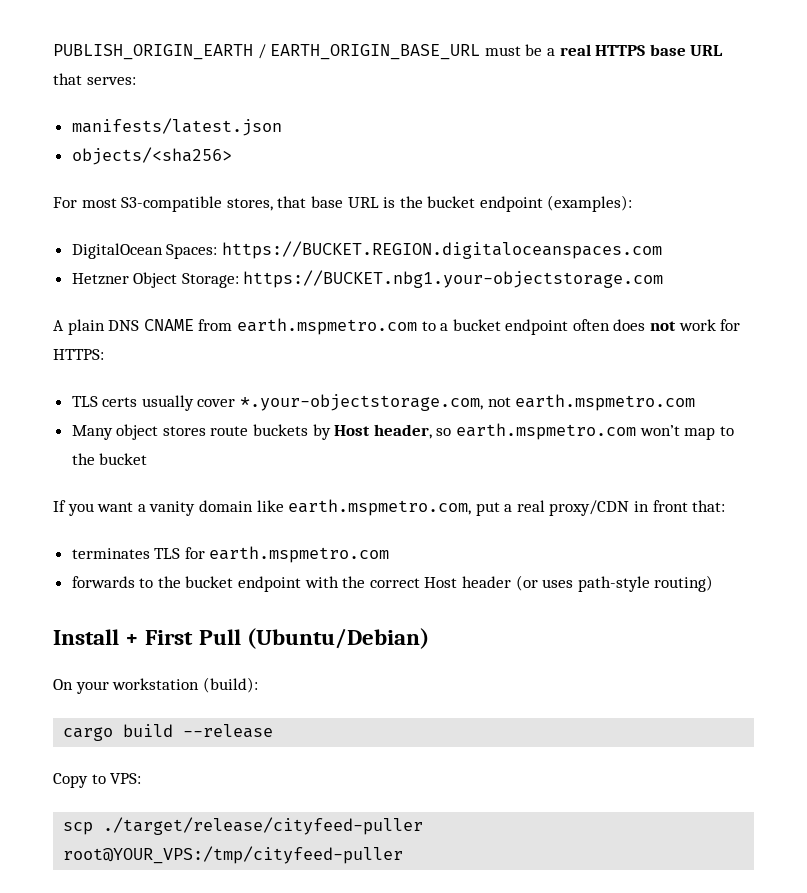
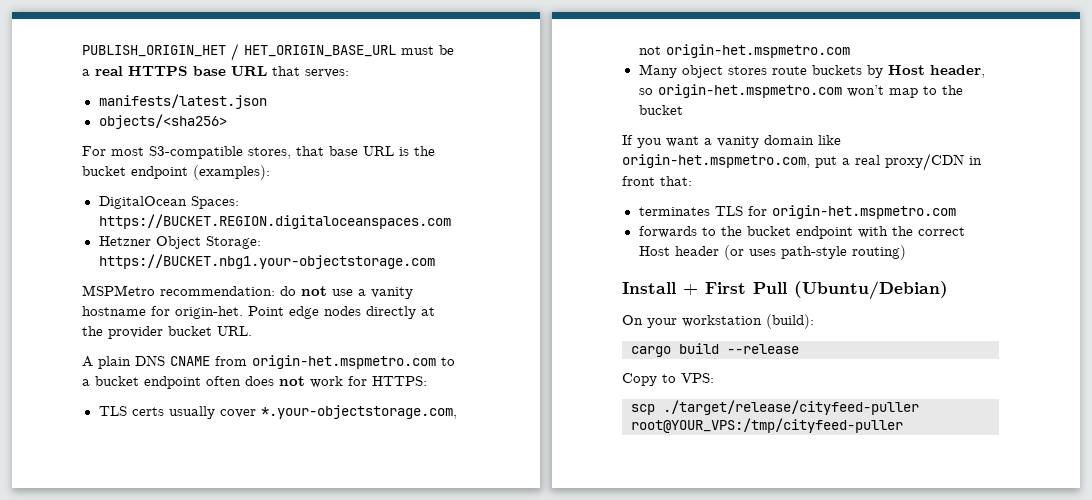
- PUBLISH_ORIGIN_EARTH / EARTH_ORIGIN_BASE_URL must be a real HTTPS base URL that serves:
+ PUBLISH_ORIGIN_HET / HET_ORIGIN_BASE_URL must be a real HTTPS base URL that serves:
+ MSPMetro recommendation: do not use a vanity hostname for origin-het. Point edge nodes directly at the provider bucket URL.
- A plain DNS CNAME from earth.mspmetro.com to a bucket endpoint often does not work for HTTPS:
+ A plain DNS CNAME from origin-het.mspmetro.com to a bucket endpoint often does not work for HTTPS:
- TLS certs usually cover *.your-objectstorage.com, not earth.mspmetro.com
+ TLS certs usually cover *.your-objectstorage.com, not origin-het.mspmetro.com
- Many object stores route buckets by Host header, so earth.mspmetro.com won’t map to the bucket
+ Many object stores route buckets by Host header, so origin-het.mspmetro.com won’t map to the bucket
- If you want a vanity domain like earth.mspmetro.com, put a real proxy/CDN in front that:
+ If you want a vanity domain like origin-het.mspmetro.com, put a real proxy/CDN in front that:
- terminates TLS for earth.mspmetro.com
+ terminates TLS for origin-het.mspmetro.com

